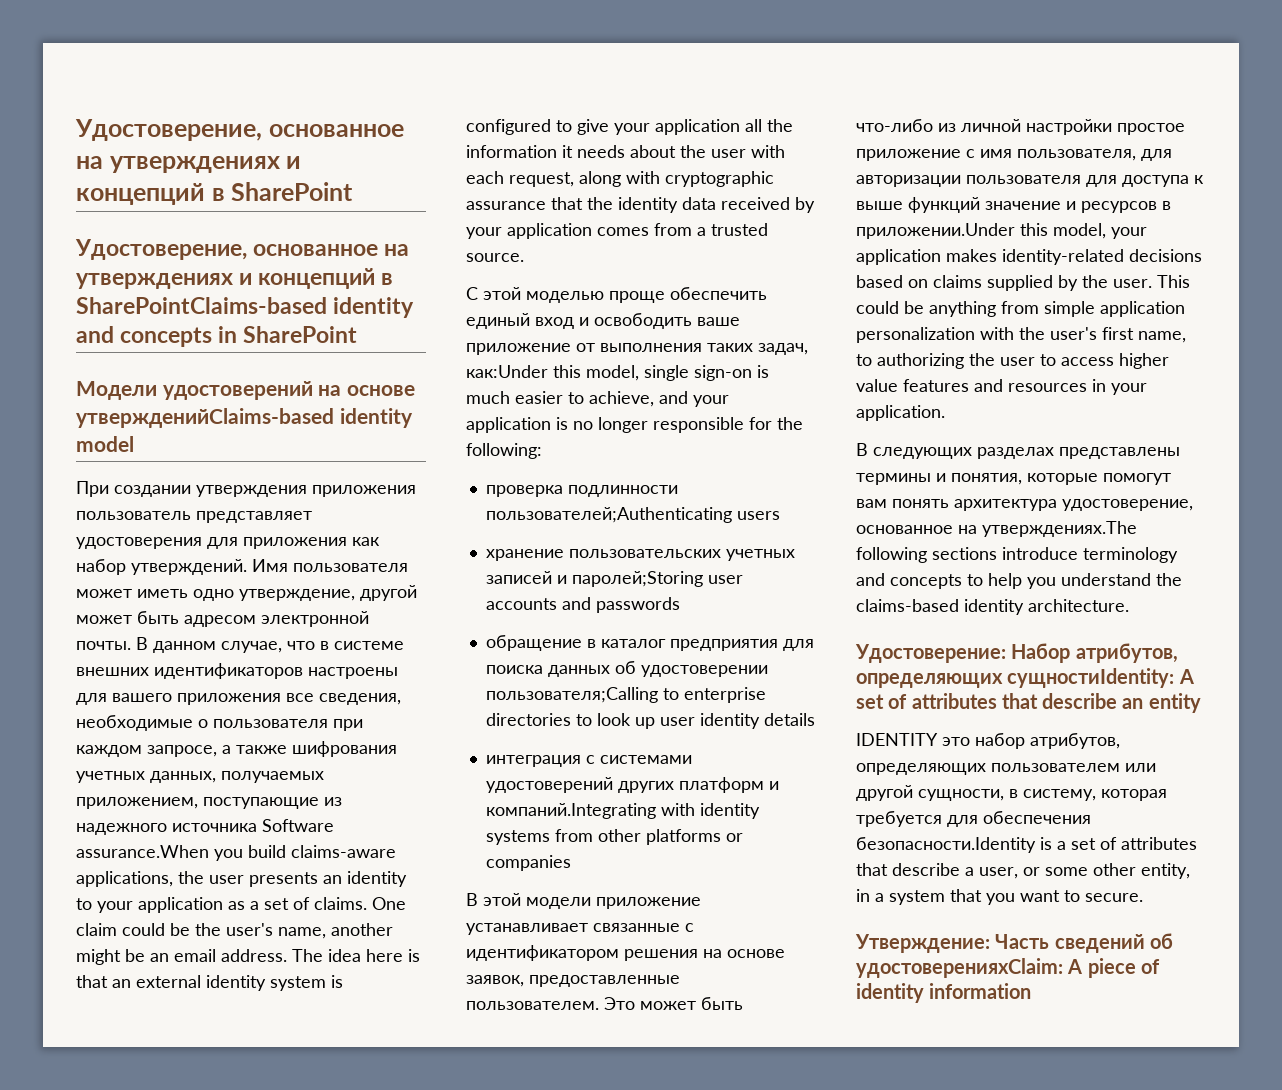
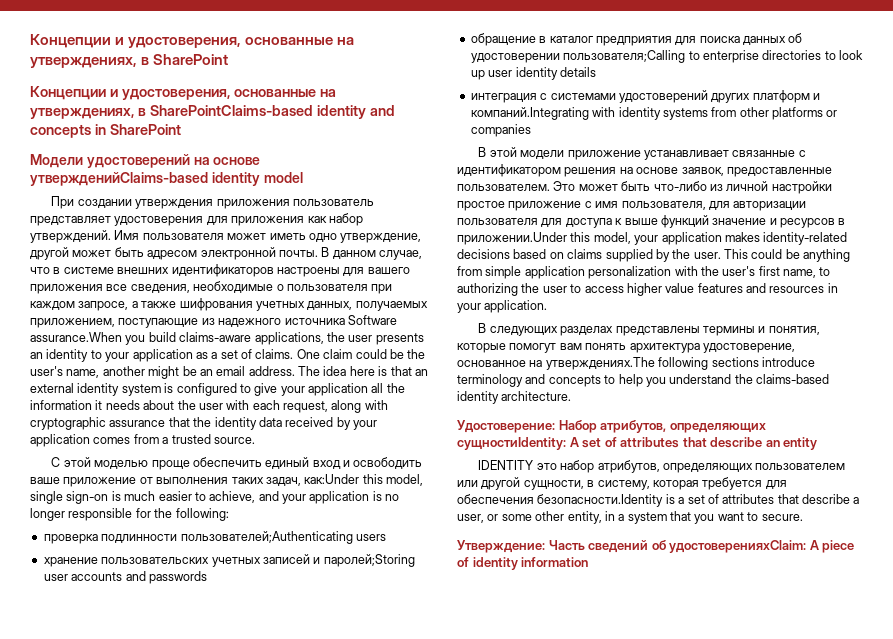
- Удостоверение, основанное на утверждениях и концепций в SharePoint
- Удостоверение, основанное на утверждениях и концепций в SharePointClaims-based identity and concepts in SharePoint
+ Концепции и удостоверения, основанные на утверждениях, в SharePoint
+ Концепции и удостоверения, основанные на утверждениях, в SharePointClaims-based identity and concepts in SharePoint

